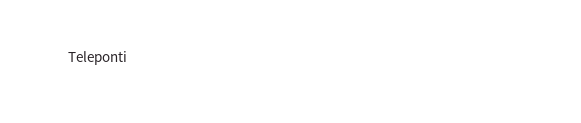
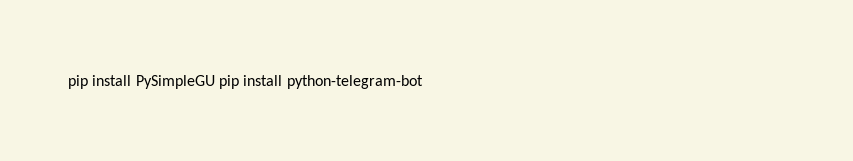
- Teleponti
+ pip install PySimpleGU pip install python-telegram-bot

